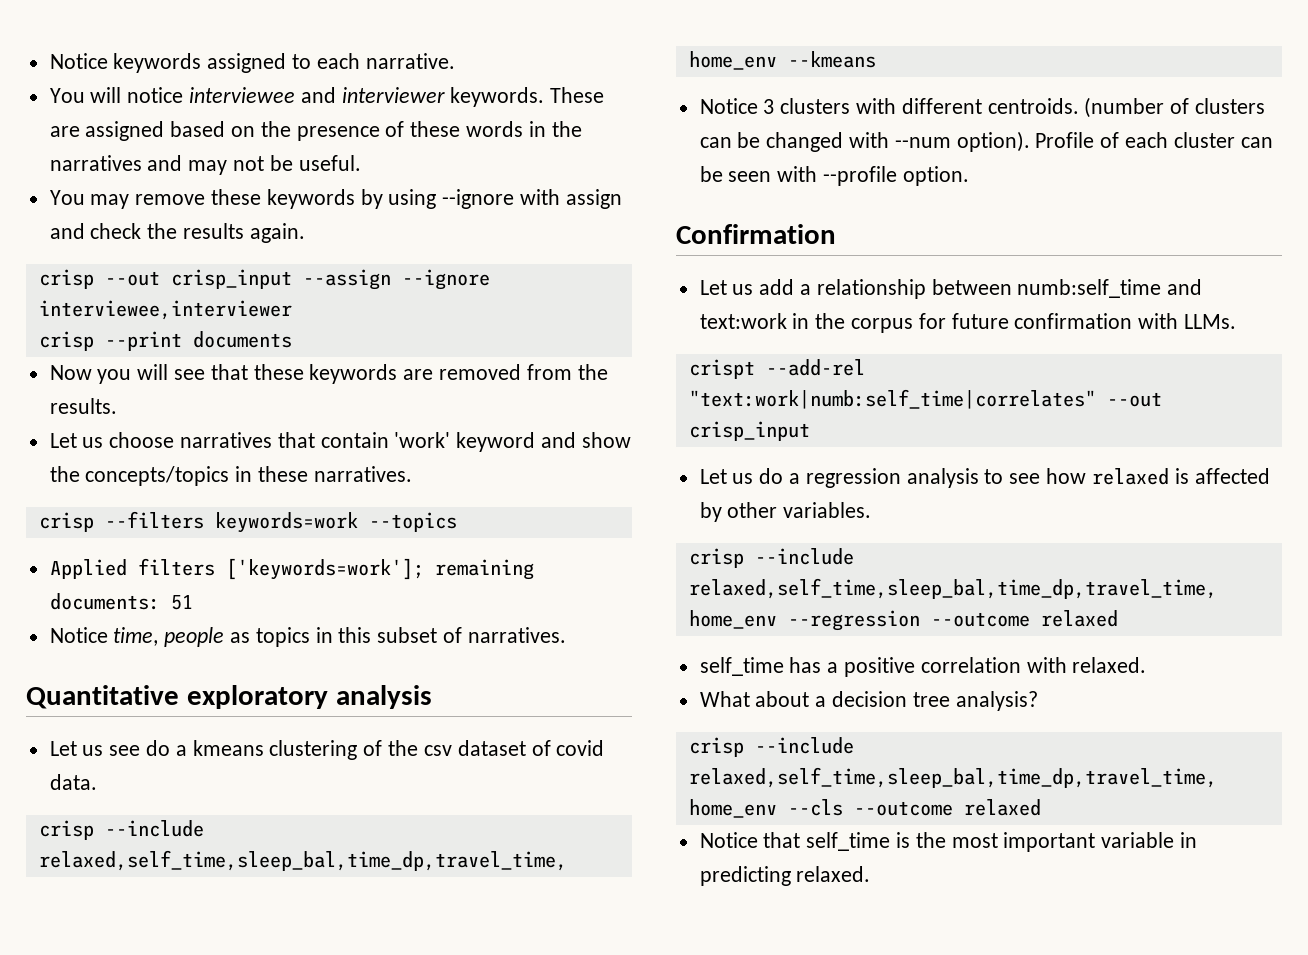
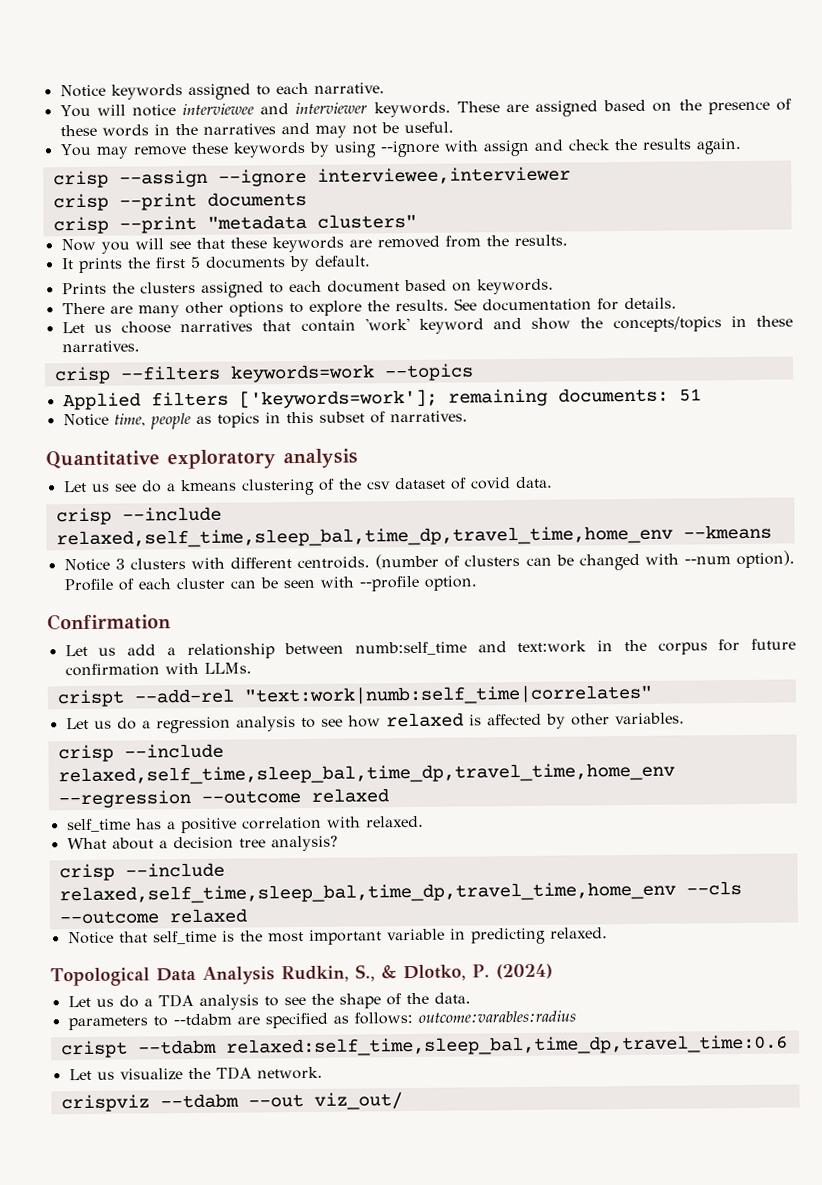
- crisp --out crisp_input --assign --ignore interviewee,interviewer
+ crisp --assign --ignore interviewee,interviewer
+ crisp --print "metadata clusters"
+ It prints the first 5 documents by default.
+ Prints the clusters assigned to each document based on keywords.
+ There are many other options to explore the results. See documentation for details.
- crispt --add-rel "text:work|numb:self_time|correlates" --out crisp_input
+ crispt --add-rel "text:work|numb:self_time|correlates"
+ Topological Data Analysis Rudkin, S., & Dlotko, P. (2024)
+ Let us do a TDA analysis to see the shape of the data.
+ parameters to --tdabm are specified as follows: outcome:varables:radius
+ crispt --tdabm relaxed:self_time,sleep_bal,time_dp,travel_time:0.6
+ Let us visualize the TDA network.
+ crispviz --tdabm --out viz_out/

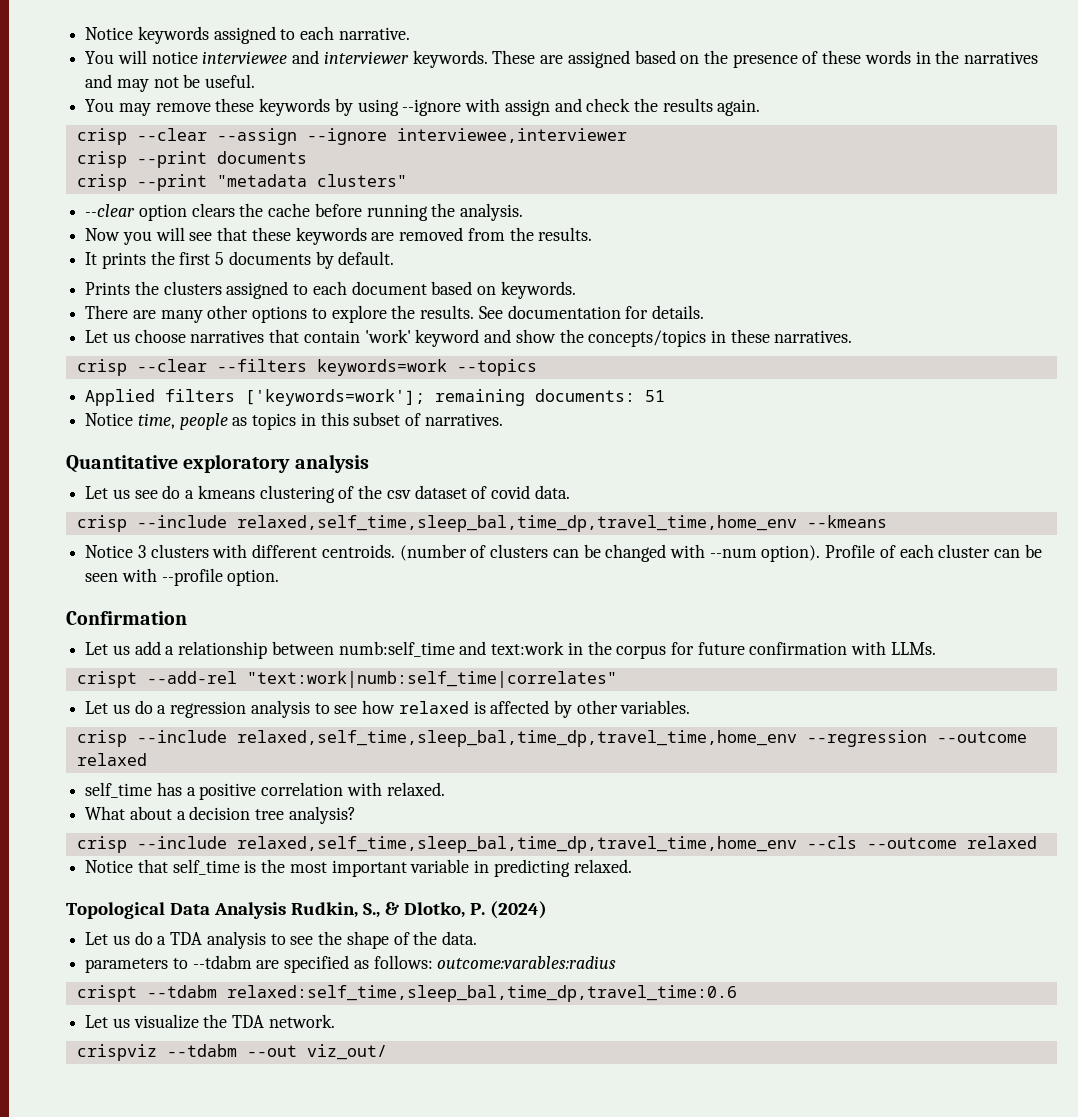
- crisp --assign --ignore interviewee,interviewer
+ crisp --clear --assign --ignore interviewee,interviewer
+ --clear option clears the cache before running the analysis.
- crisp --filters keywords=work --topics
+ crisp --clear --filters keywords=work --topics

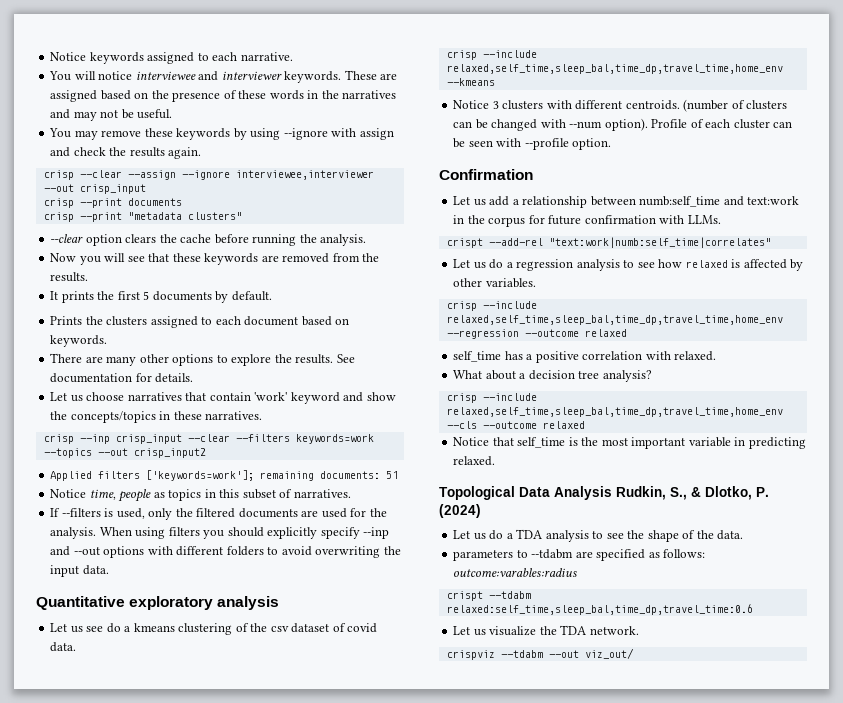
- crisp --clear --assign --ignore interviewee,interviewer
+ crisp --clear --assign --ignore interviewee,interviewer --out crisp_input
- crisp --clear --filters keywords=work --topics
+ crisp --inp crisp_input --clear --filters keywords=work --topics --out crisp_input2
+ If --filters is used, only the filtered documents are used for the analysis. When using filters you should explicitly specify --inp and --out options with different folders to avoid overwriting the input data.

